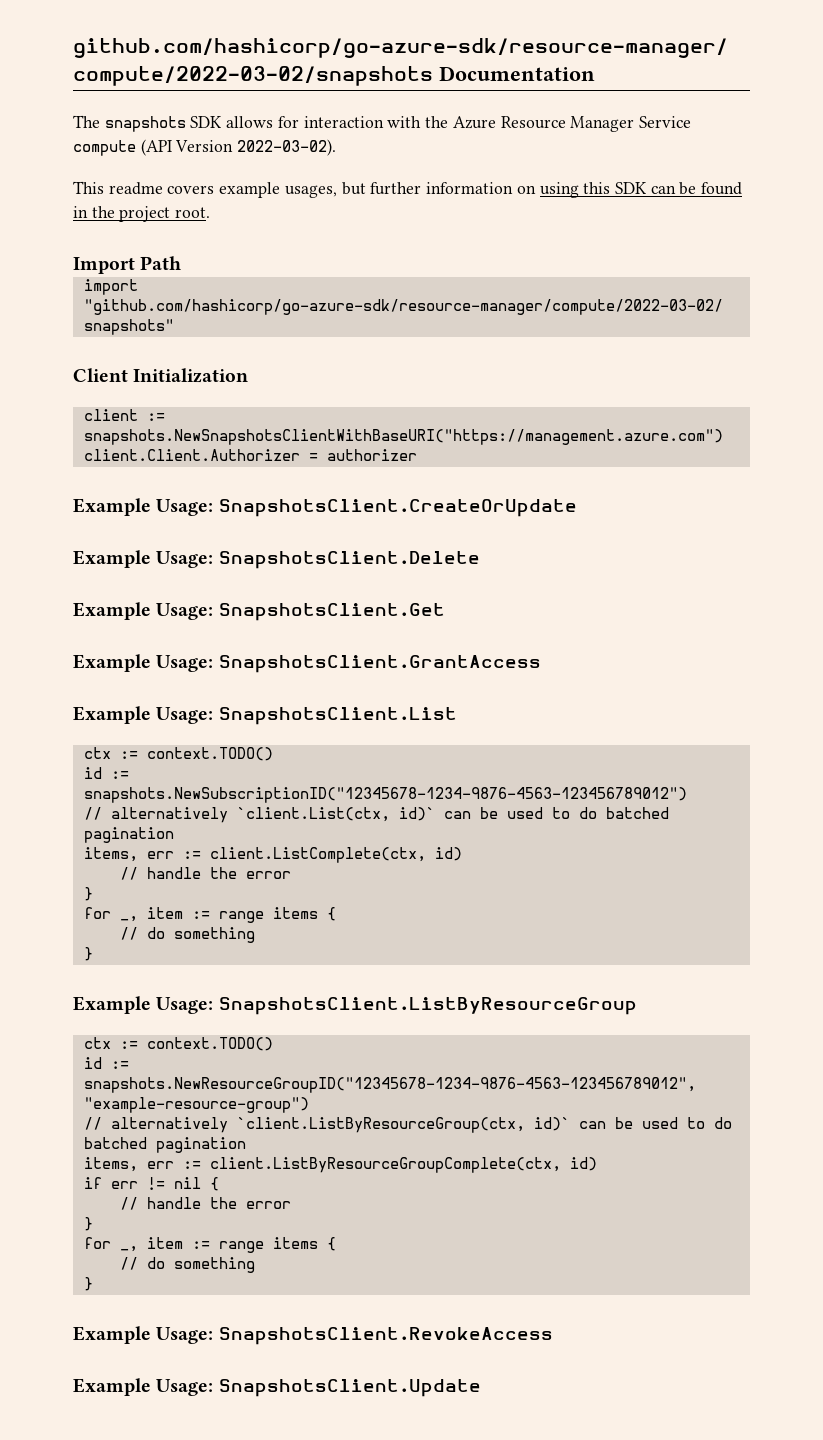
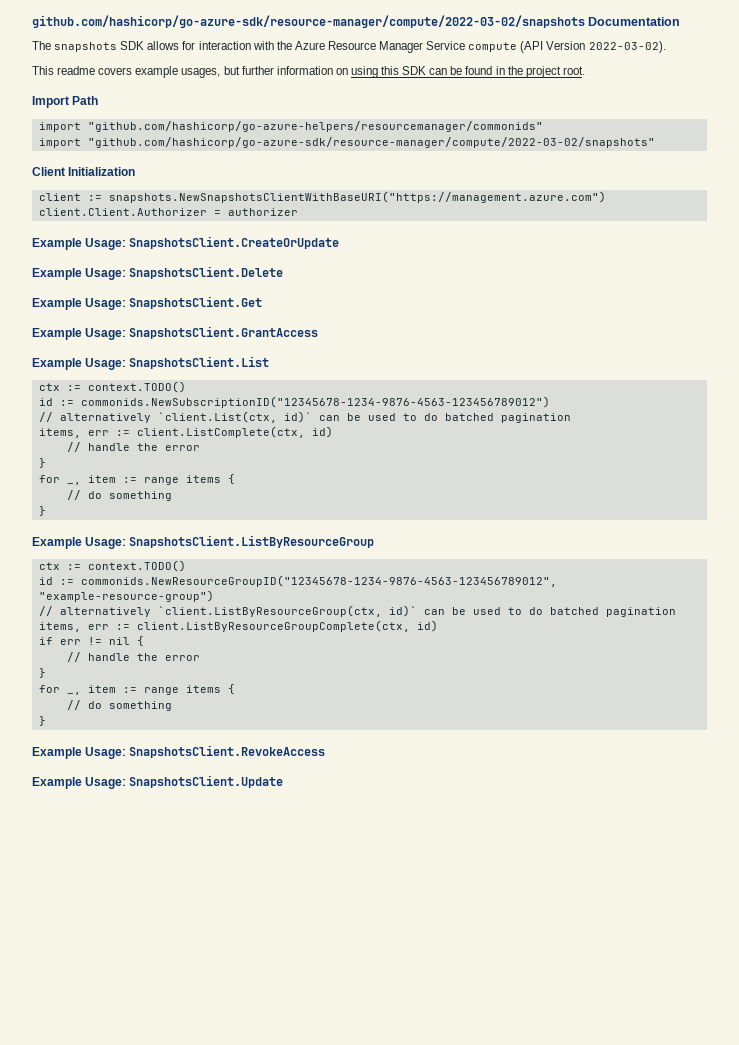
+ import "github.com/hashicorp/go-azure-helpers/resourcemanager/commonids"
- id := snapshots.NewSubscriptionID("12345678-1234-9876-4563-123456789012")
+ id := commonids.NewSubscriptionID("12345678-1234-9876-4563-123456789012")
- id := snapshots.NewResourceGroupID("12345678-1234-9876-4563-123456789012", "example-resource-group")
+ id := commonids.NewResourceGroupID("12345678-1234-9876-4563-123456789012", "example-resource-group")

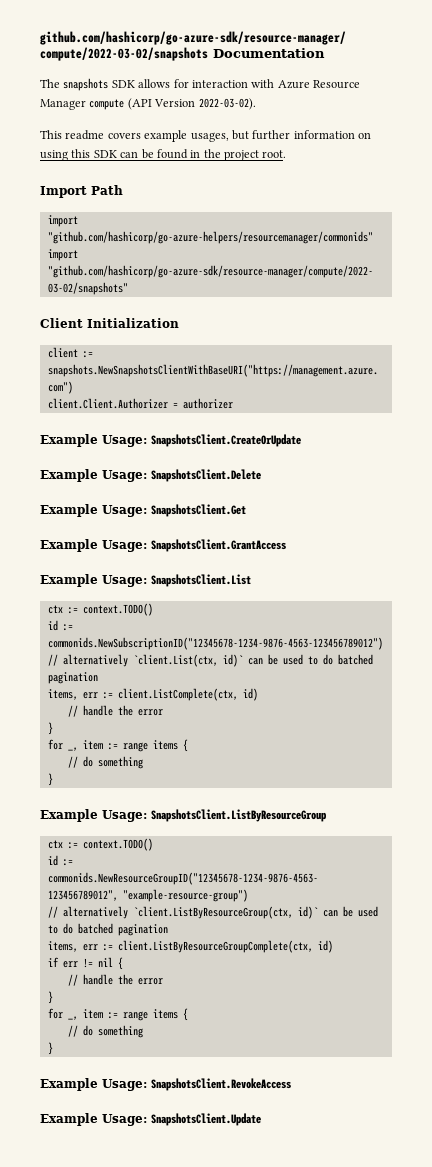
- The snapshots SDK allows for interaction with the Azure Resource Manager Service compute (API Version 2022-03-02).
+ The snapshots SDK allows for interaction with Azure Resource Manager compute (API Version 2022-03-02).

